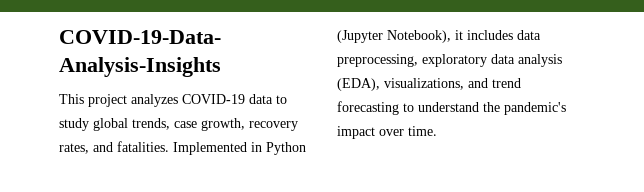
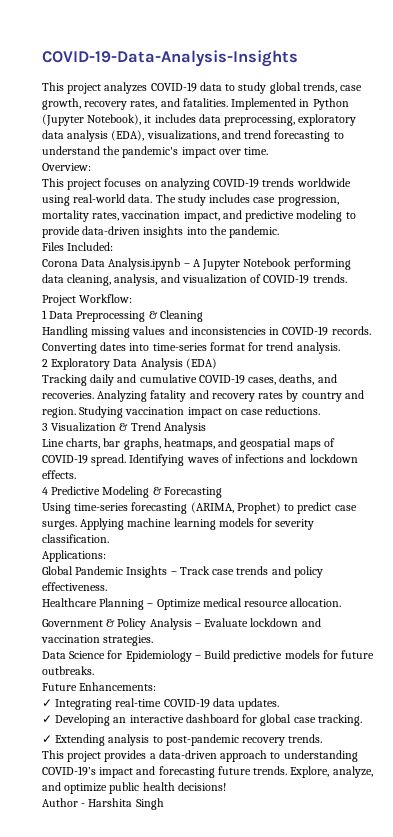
+ Overview:
+ This project focuses on analyzing COVID-19 trends worldwide using real-world data. The study includes case progression, mortality rates, vaccination impact, and predictive modeling to provide data-driven insights into the pandemic.
+ Files Included:
+ Corona Data Analysis.ipynb – A Jupyter Notebook performing data cleaning, analysis, and visualization of COVID-19 trends.
+ Project Workflow:
+ 1 Data Preprocessing & Cleaning
+ Handling missing values and inconsistencies in COVID-19 records. Converting dates into time-series format for trend analysis.
+ 2 Exploratory Data Analysis (EDA)
+ Tracking daily and cumulative COVID-19 cases, deaths, and recoveries. Analyzing fatality and recovery rates by country and region. Studying vaccination impact on case reductions.
+ 3 Visualization & Trend Analysis
+ Line charts, bar graphs, heatmaps, and geospatial maps of COVID-19 spread. Identifying waves of infections and lockdown effects.
+ 4 Predictive Modeling & Forecasting
+ Using time-series forecasting (ARIMA, Prophet) to predict case surges. Applying machine learning models for severity classification.
+ Applications:
+ Global Pandemic Insights – Track case trends and policy effectiveness.
+ Healthcare Planning – Optimize medical resource allocation.
+ Government & Policy Analysis – Evaluate lockdown and vaccination strategies.
+ Data Science for Epidemiology – Build predictive models for future outbreaks.
+ Future Enhancements:
+ ✓ Integrating real-time COVID-19 data updates.
+ ✓ Developing an interactive dashboard for global case tracking.
+ ✓ Extending analysis to post-pandemic recovery trends.
+ This project provides a data-driven approach to understanding COVID-19’s impact and forecasting future trends. Explore, analyze, and optimize public health decisions!
+ Author - Harshita Singh

